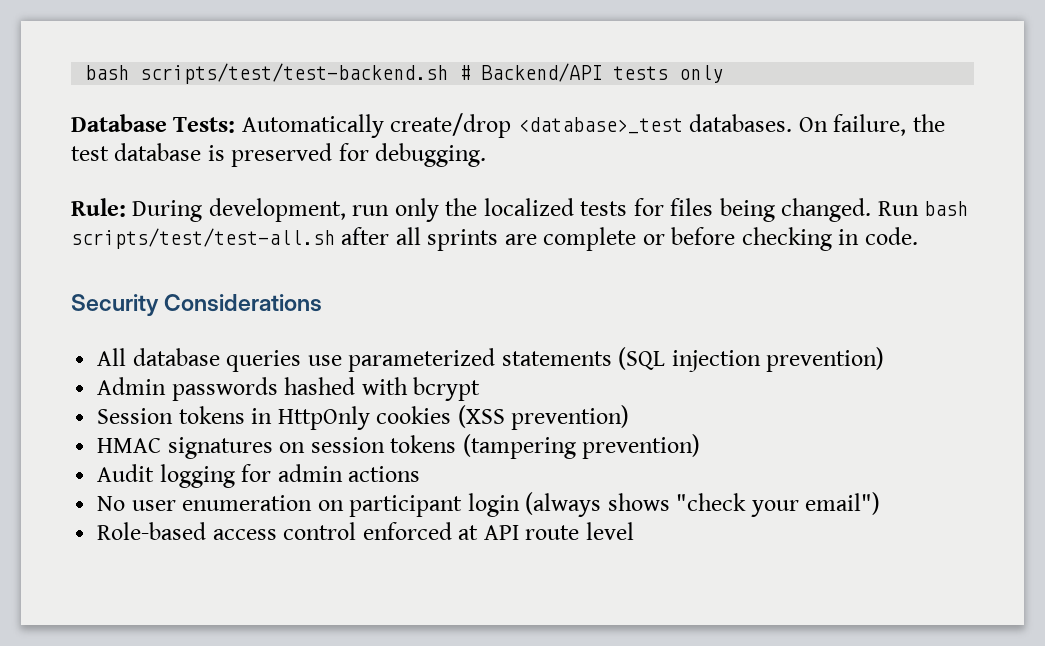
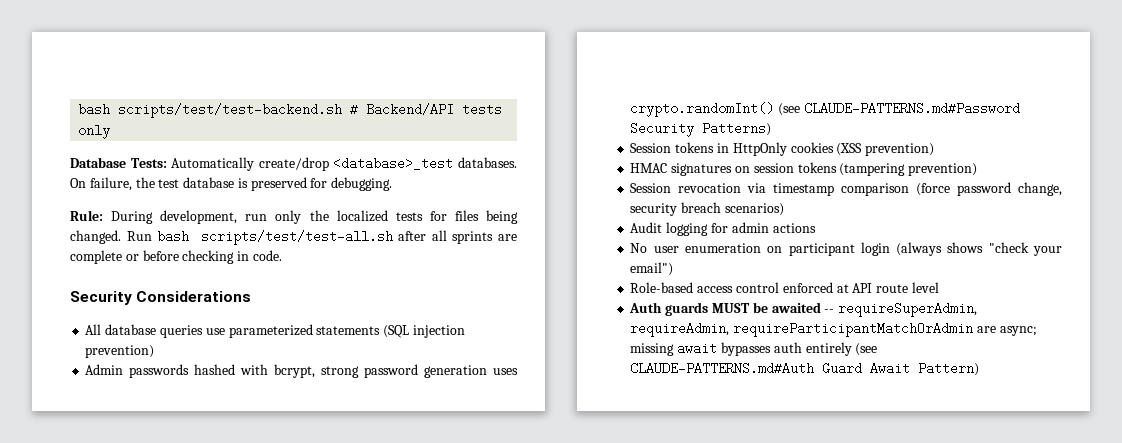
- Admin passwords hashed with bcrypt
+ Admin passwords hashed with bcrypt, strong password generation uses crypto.randomInt() (see CLAUDE-PATTERNS.md#Password Security Patterns)
+ Session revocation via timestamp comparison (force password change, security breach scenarios)
+ Auth guards MUST be awaited -- requireSuperAdmin, requireAdmin, requireParticipantMatchOrAdmin are async; missing await bypasses auth entirely (see CLAUDE-PATTERNS.md#Auth Guard Await Pattern)

